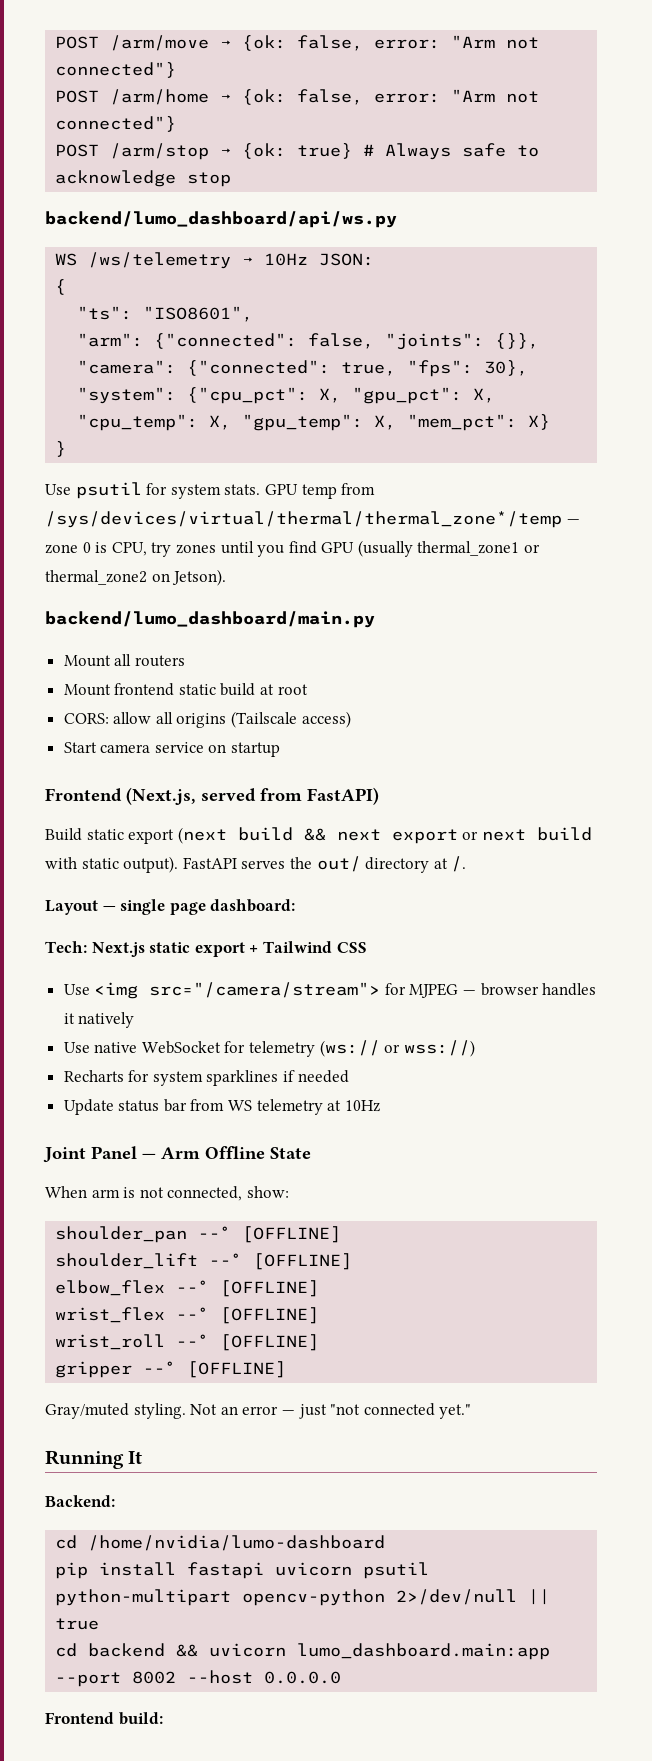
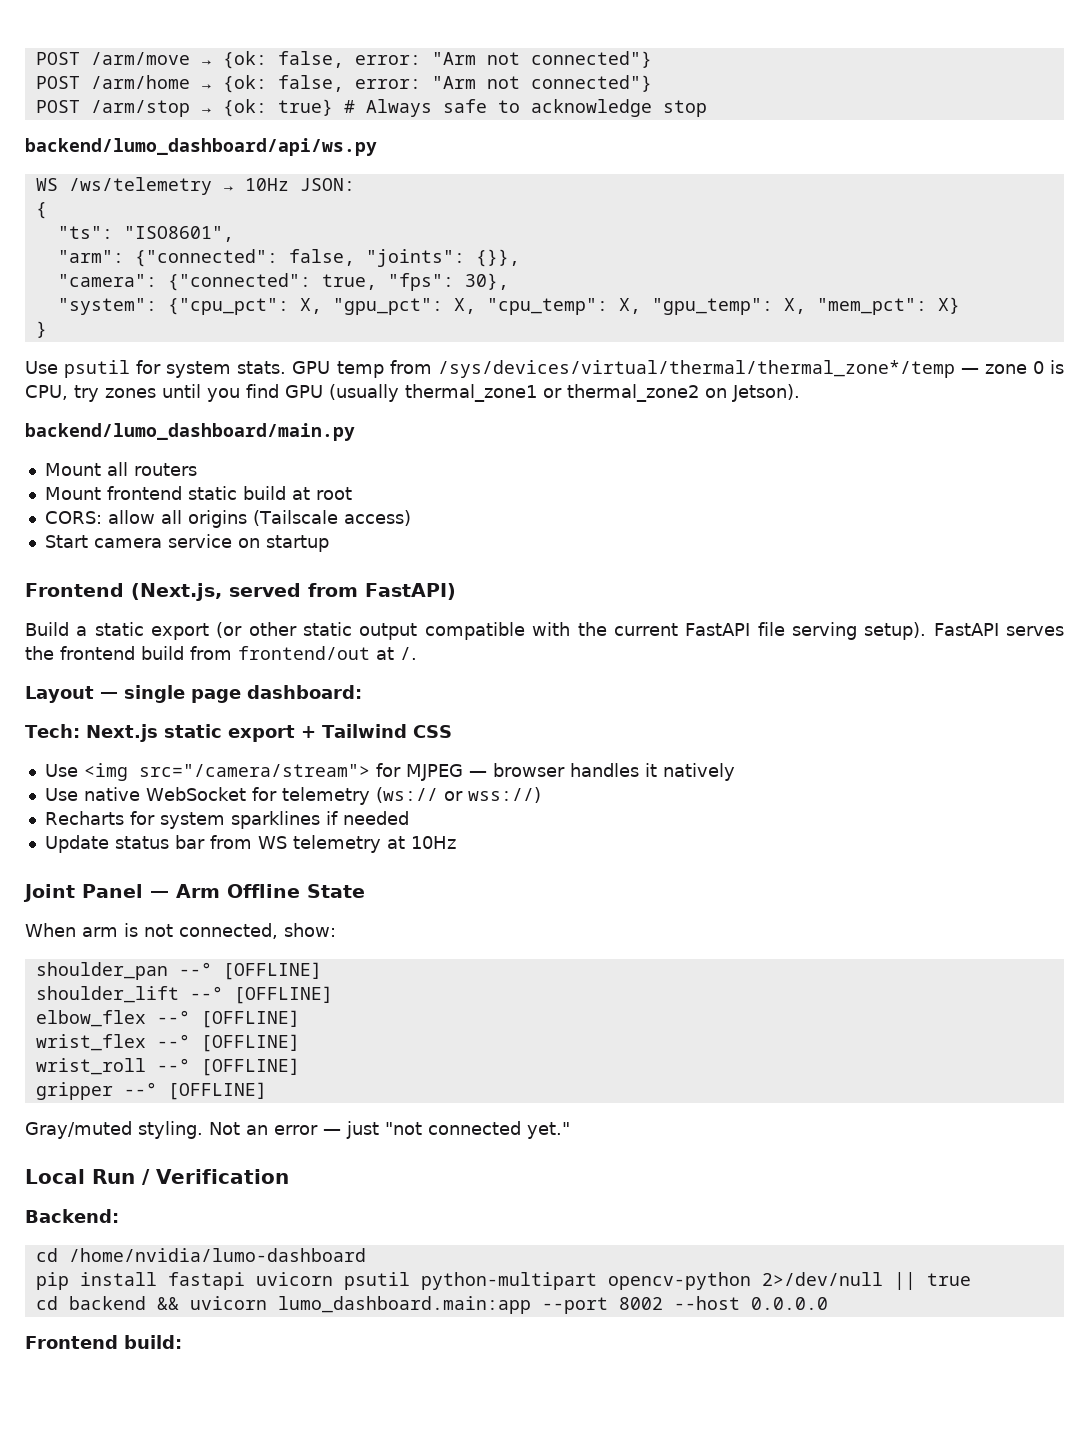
- Build static export (next build && next export or next build with static output). FastAPI serves the out/ directory at /.
+ Build a static export (or other static output compatible with the current FastAPI file serving setup). FastAPI serves the frontend build from frontend/out at /.
- Running It
+ Local Run / Verification

